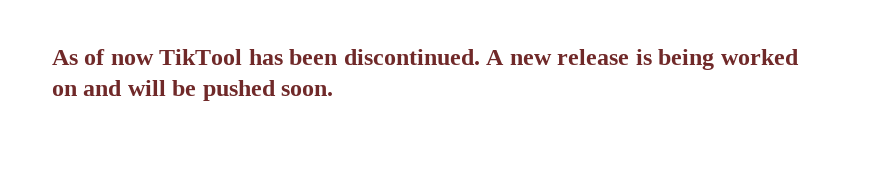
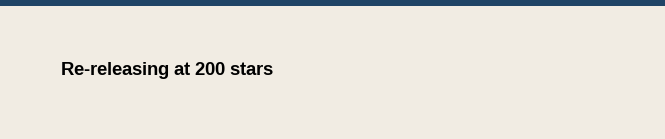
- As of now TikTool has been discontinued. A new release is being worked on and will be pushed soon.
+ Re-releasing at 200 stars

